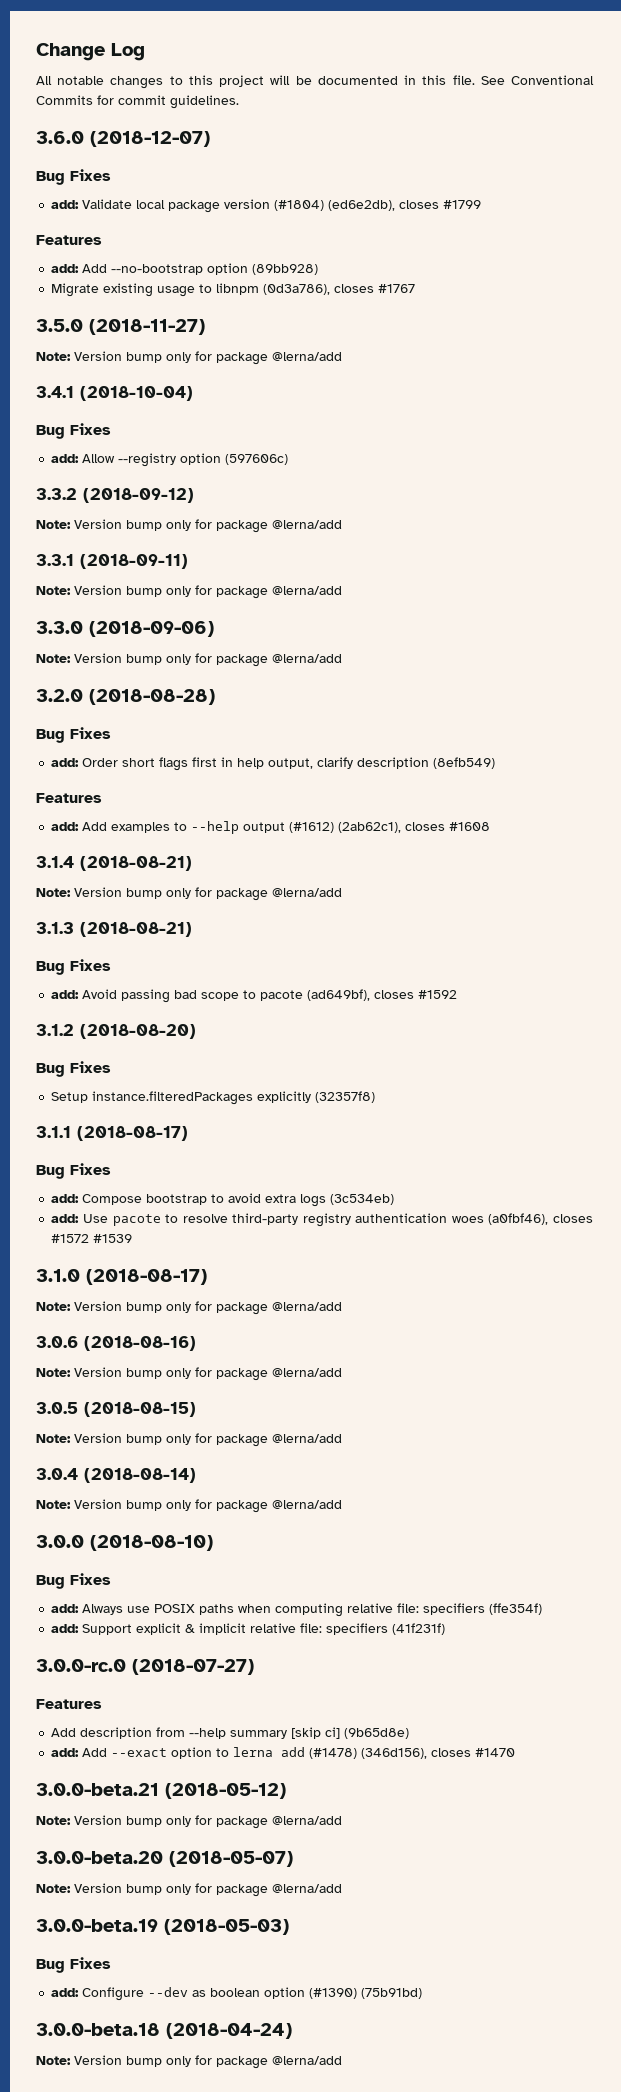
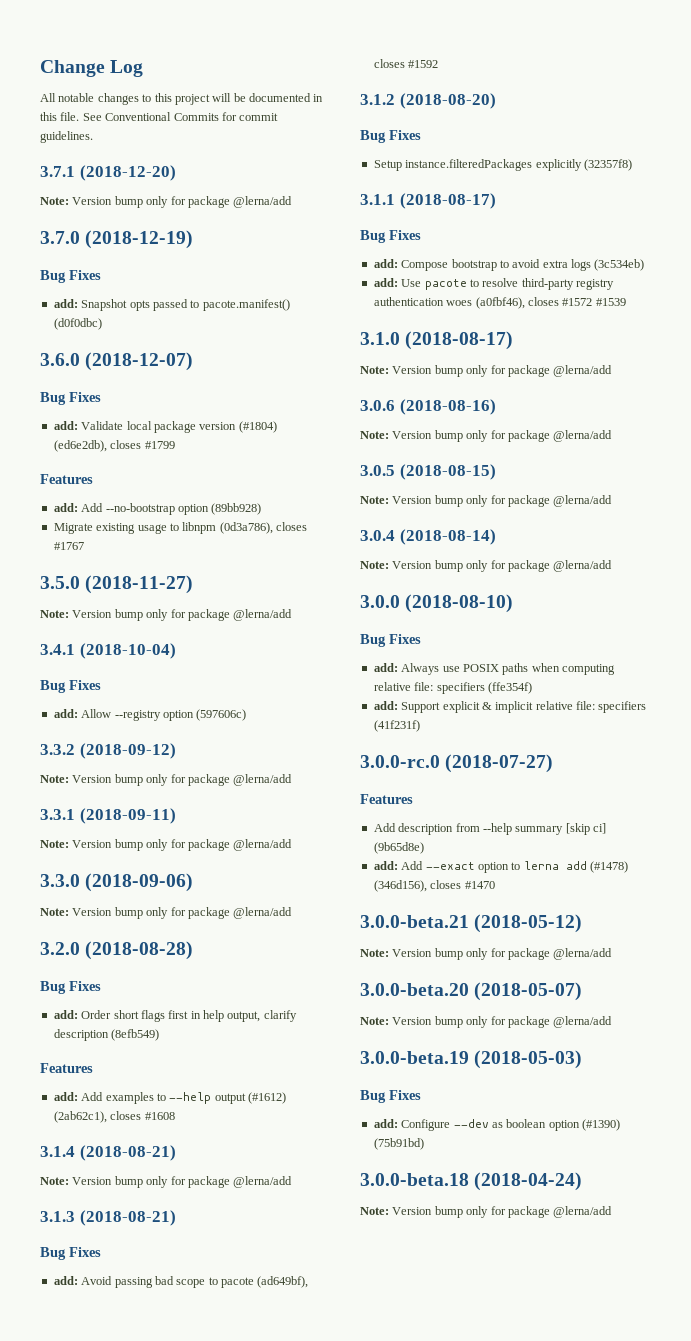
+ 3.7.1 (2018-12-20)
+ Note: Version bump only for package @lerna/add
+ 3.7.0 (2018-12-19)
+ Bug Fixes
+ add: Snapshot opts passed to pacote.manifest() (d0f0dbc)

